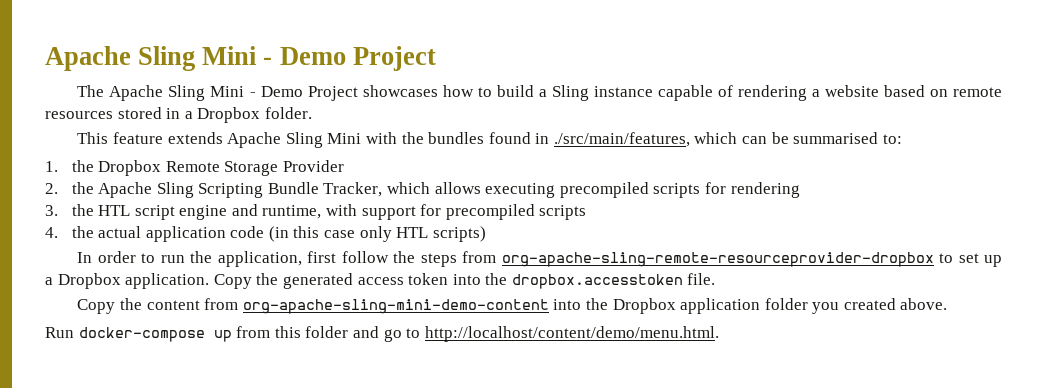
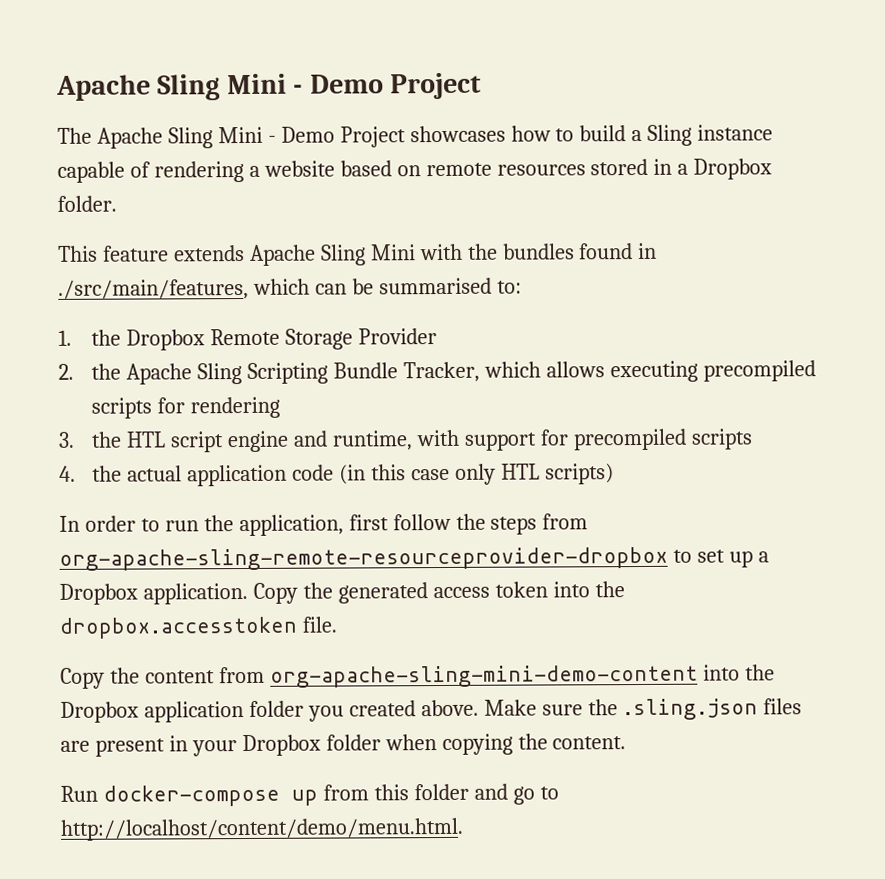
+ Make sure the .sling.json files are present in your Dropbox folder when copying the content.

